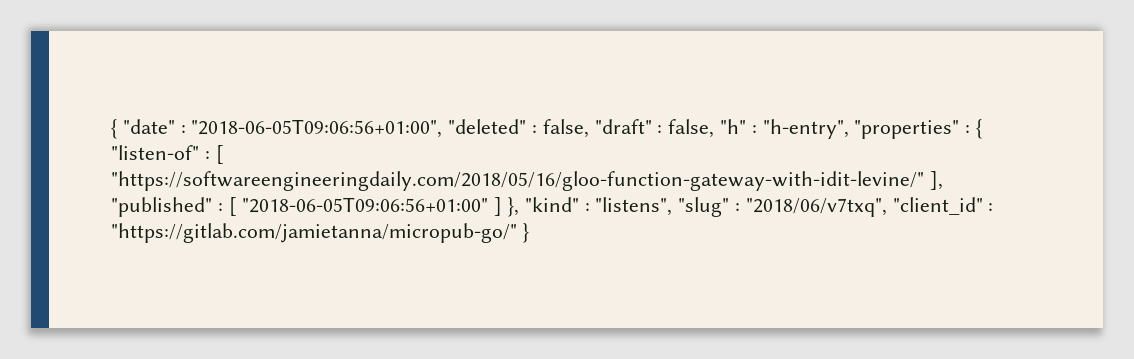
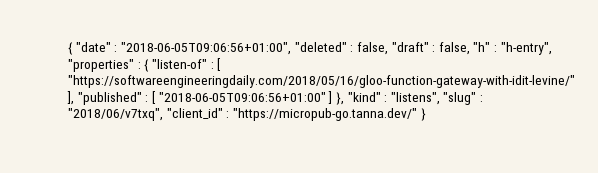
- { "date" : "2018-06-05T09:06:56+01:00", "deleted" : false, "draft" : false, "h" : "h-entry", "properties" : { "listen-of" : [ "https://softwareengineeringdaily.com/2018/05/16/gloo-function-gateway-with-idit-levine/" ], "published" : [ "2018-06-05T09:06:56+01:00" ] }, "kind" : "listens", "slug" : "2018/06/v7txq", "client_id" : "https://gitlab.com/jamietanna/micropub-go/" }
+ { "date" : "2018-06-05T09:06:56+01:00", "deleted" : false, "draft" : false, "h" : "h-entry", "properties" : { "listen-of" : [ "https://softwareengineeringdaily.com/2018/05/16/gloo-function-gateway-with-idit-levine/" ], "published" : [ "2018-06-05T09:06:56+01:00" ] }, "kind" : "listens", "slug" : "2018/06/v7txq", "client_id" : "https://micropub-go.tanna.dev/" }

